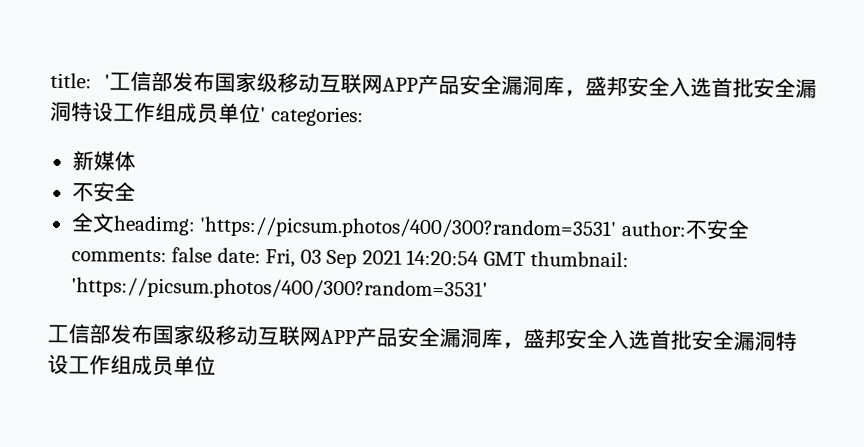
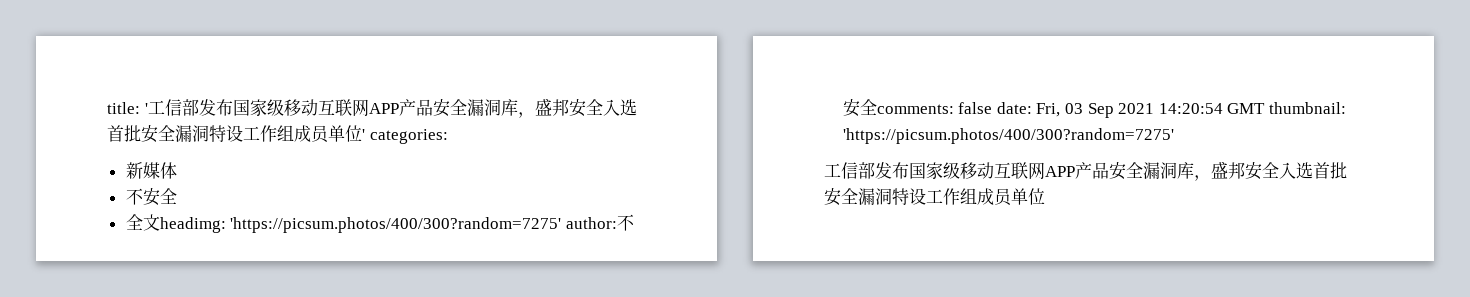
- 全文headimg: 'https://picsum.photos/400/300?random=3531' author:不安全comments: false date: Fri, 03 Sep 2021 14:20:54 GMT thumbnail: 'https://picsum.photos/400/300?random=3531'
+ 全文headimg: 'https://picsum.photos/400/300?random=7275' author:不安全comments: false date: Fri, 03 Sep 2021 14:20:54 GMT thumbnail: 'https://picsum.photos/400/300?random=7275'

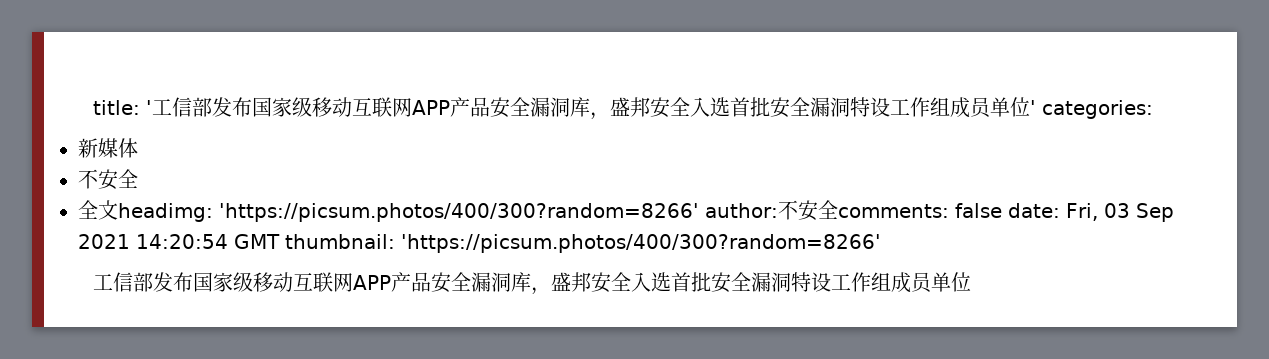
- 全文headimg: 'https://picsum.photos/400/300?random=7275' author:不安全comments: false date: Fri, 03 Sep 2021 14:20:54 GMT thumbnail: 'https://picsum.photos/400/300?random=7275'
+ 全文headimg: 'https://picsum.photos/400/300?random=8266' author:不安全comments: false date: Fri, 03 Sep 2021 14:20:54 GMT thumbnail: 'https://picsum.photos/400/300?random=8266'

